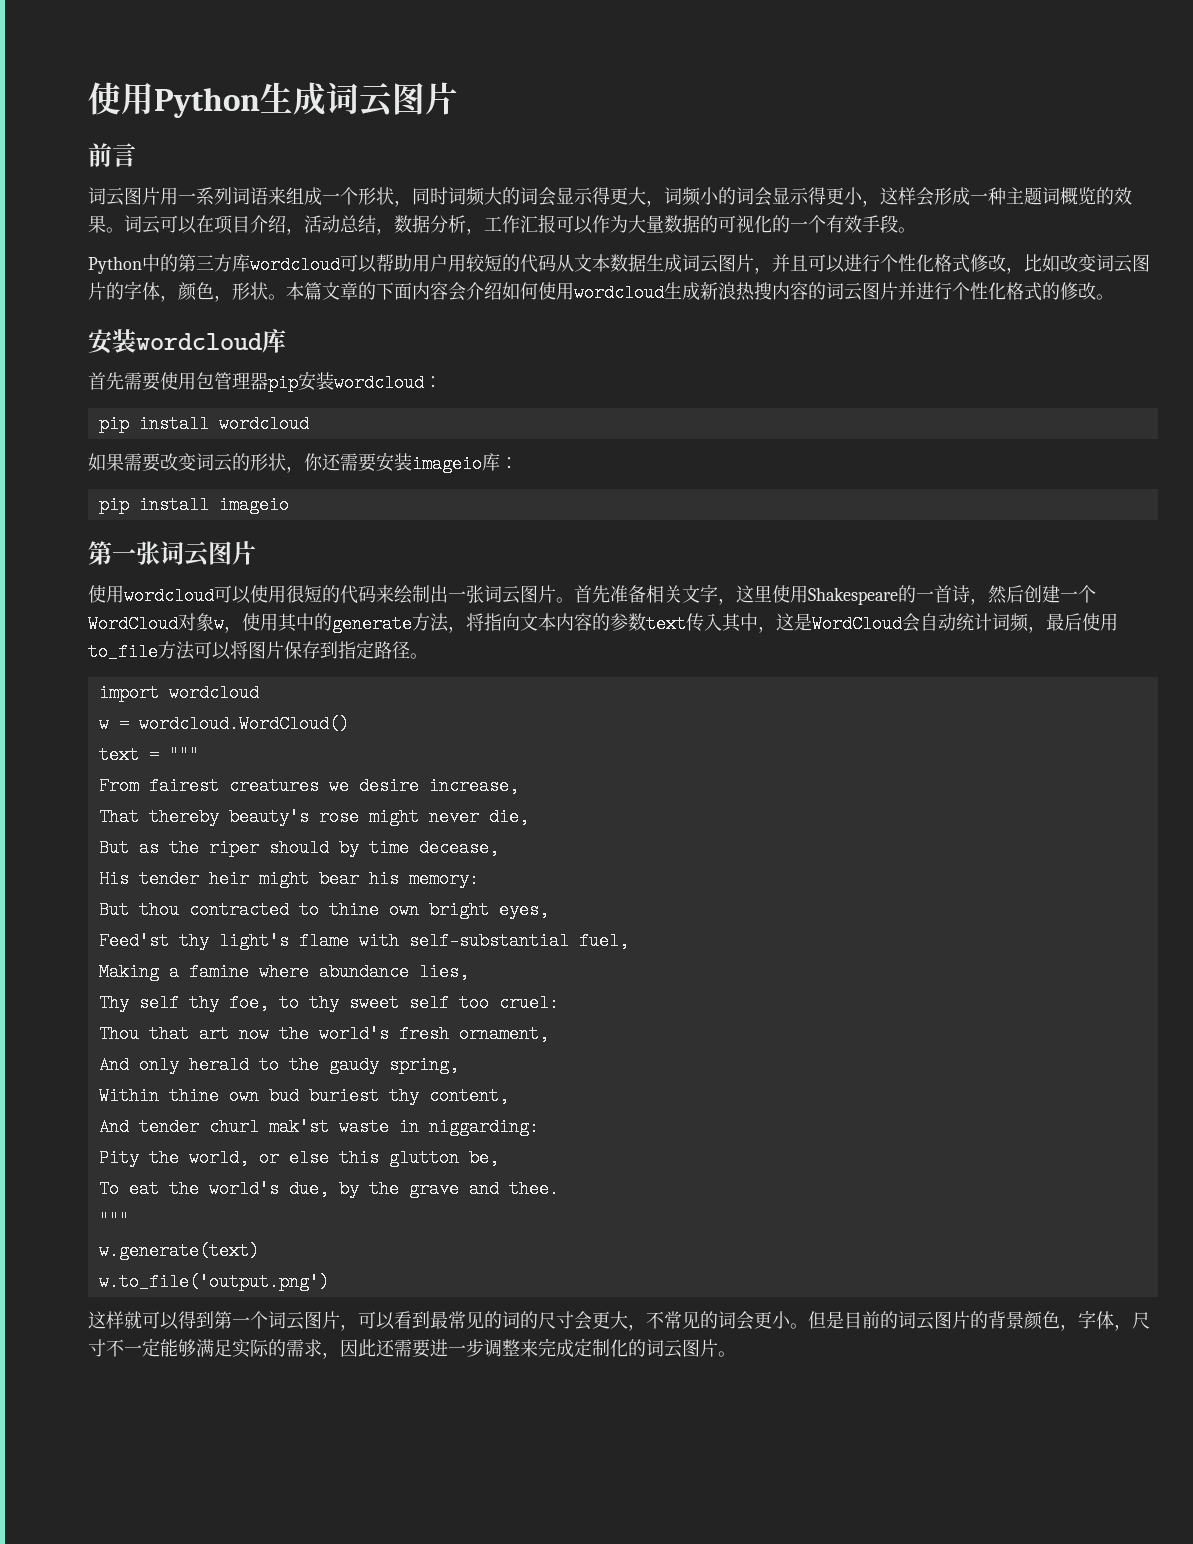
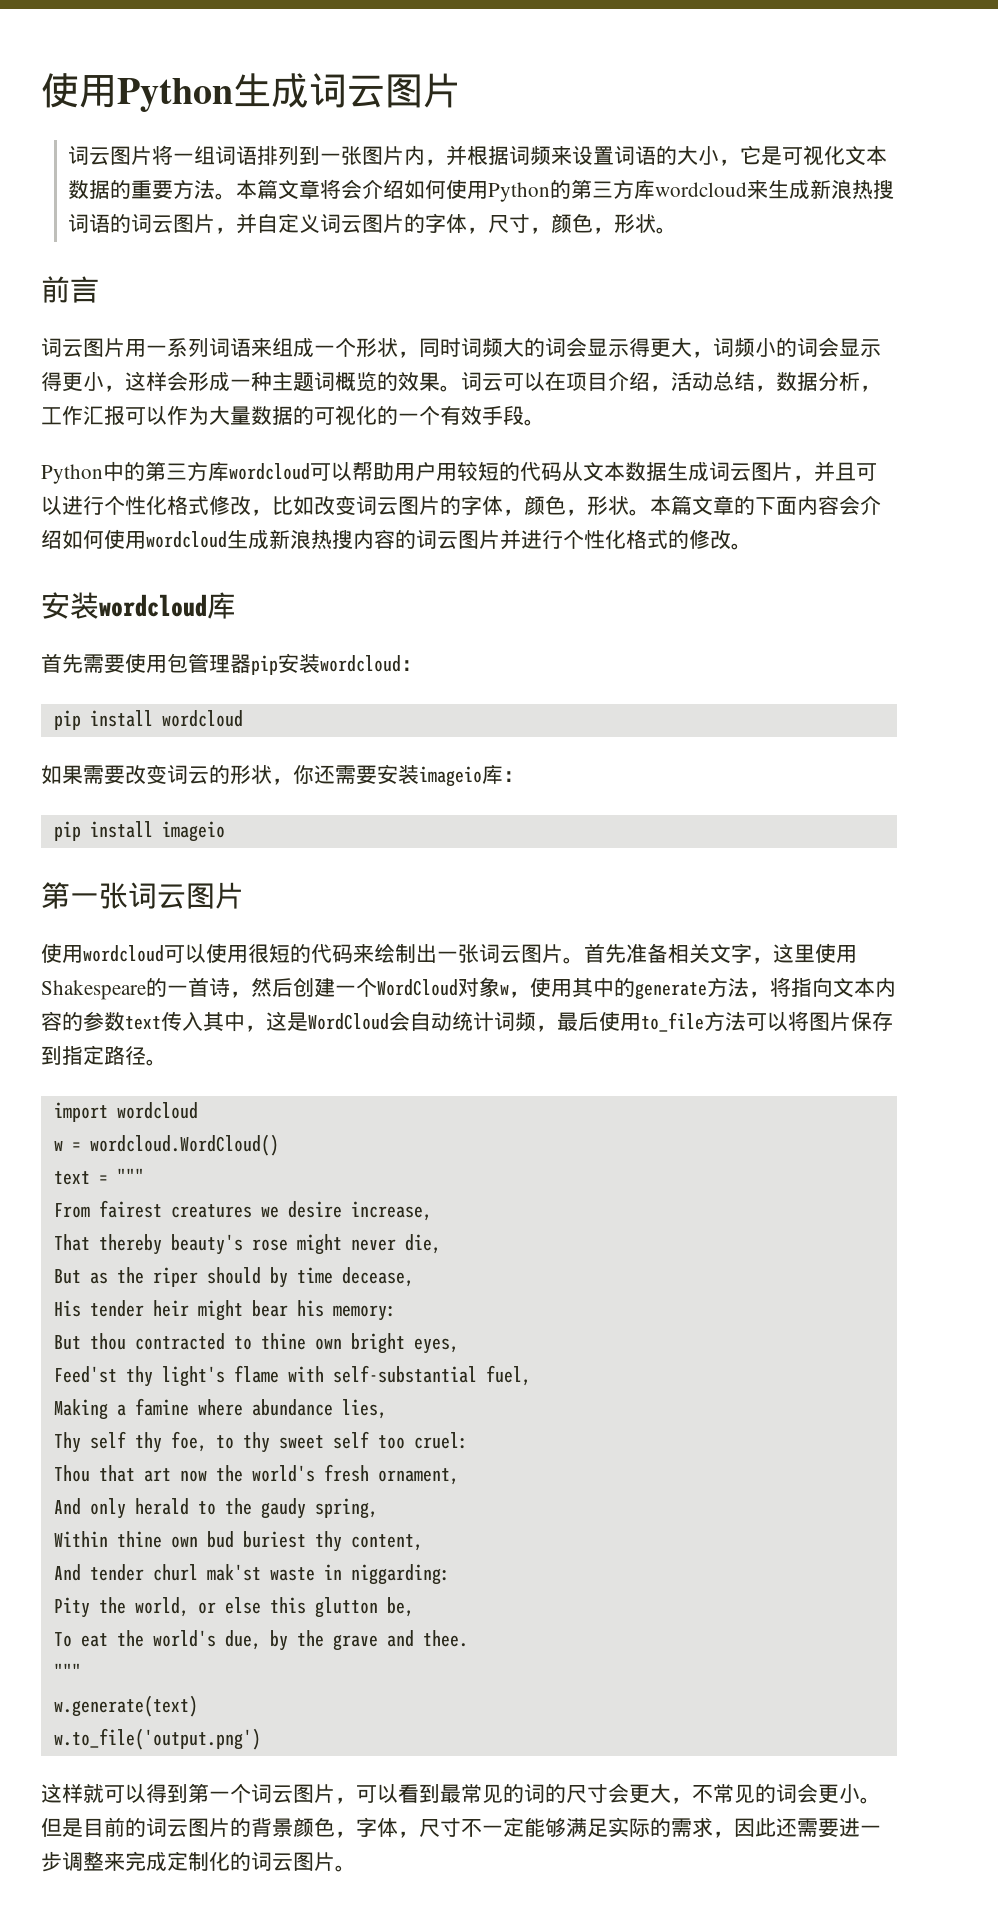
+ 词云图片将一组词语排列到一张图片内，并根据词频来设置词语的大小，它是可视化文本数据的重要方法。本篇文章将会介绍如何使用Python的第三方库wordcloud来生成新浪热搜词语的词云图片，并自定义词云图片的字体，尺寸，颜色，形状。

